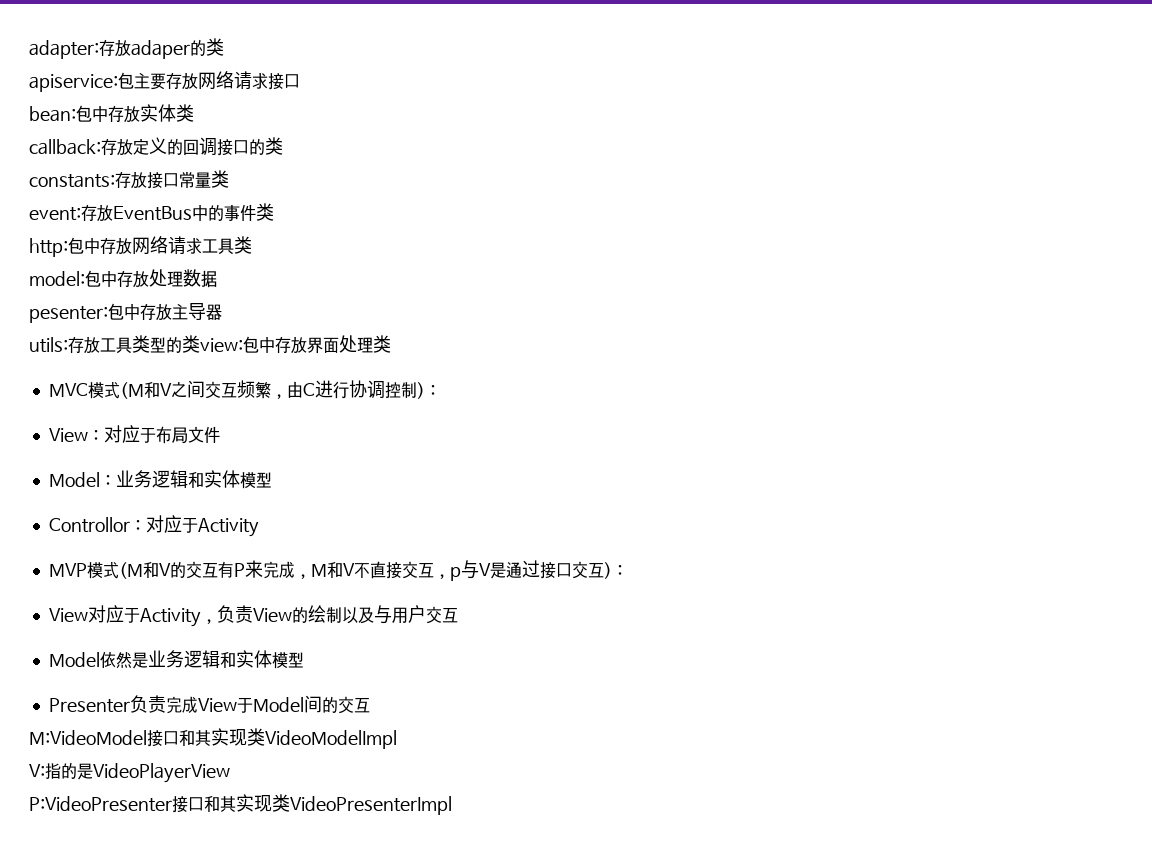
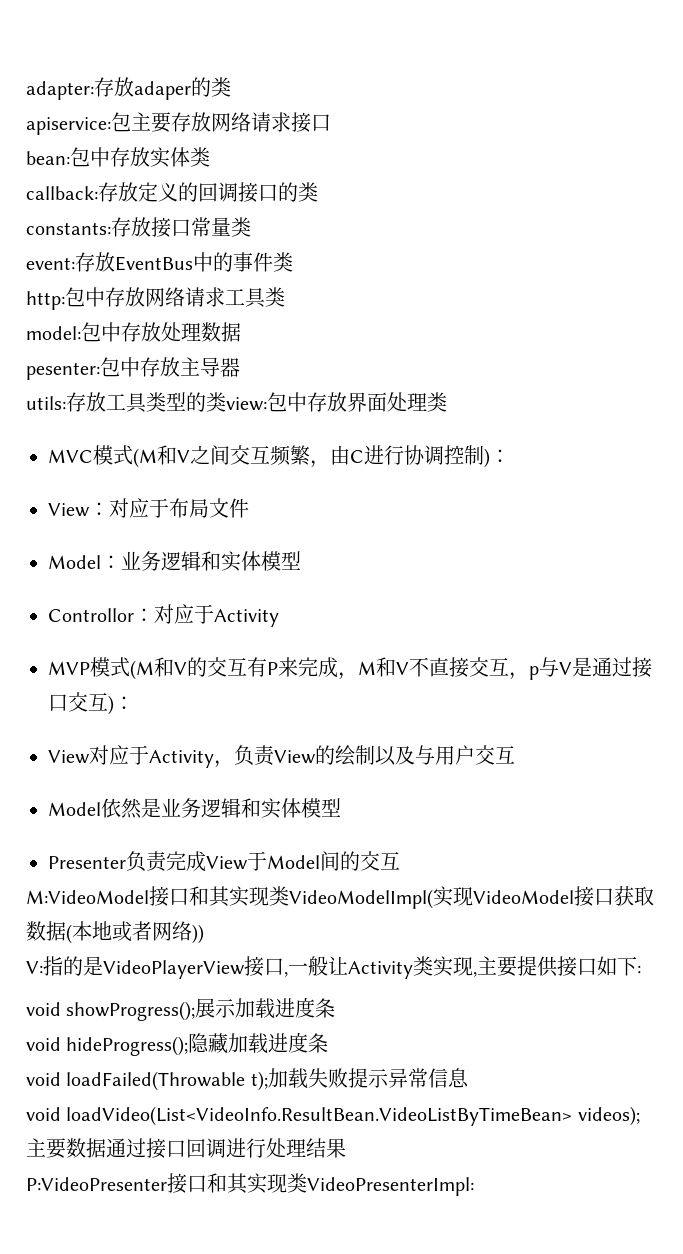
- M:VideoModel接口和其实现类VideoModelImpl
- V:指的是VideoPlayerView
+ M:VideoModel接口和其实现类VideoModelImpl(实现VideoModel接口获取数据(本地或者网络))
+ V:指的是VideoPlayerView接口,一般让Activity类实现,主要提供接口如下:
+ void showProgress();展示加载进度条
+ void hideProgress();隐藏加载进度条
+ void loadFailed(Throwable t);加载失败提示异常信息
+ void loadVideo(List<VideoInfo.ResultBean.VideoListByTimeBean> videos);主要数据通过接口回调进行处理结果
- P:VideoPresenter接口和其实现类VideoPresenterImpl
+ P:VideoPresenter接口和其实现类VideoPresenterImpl:

